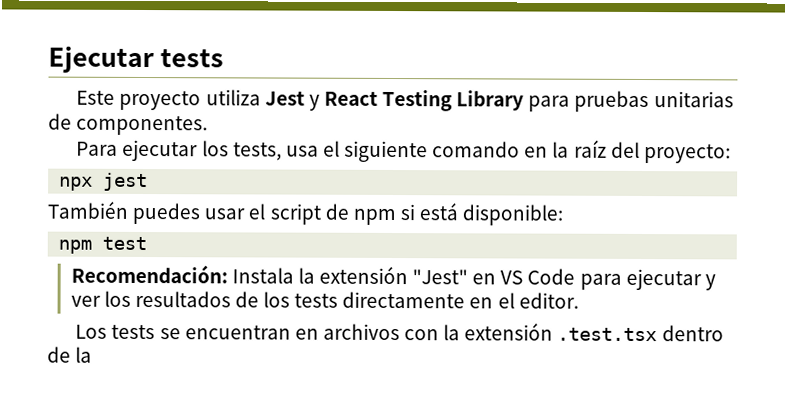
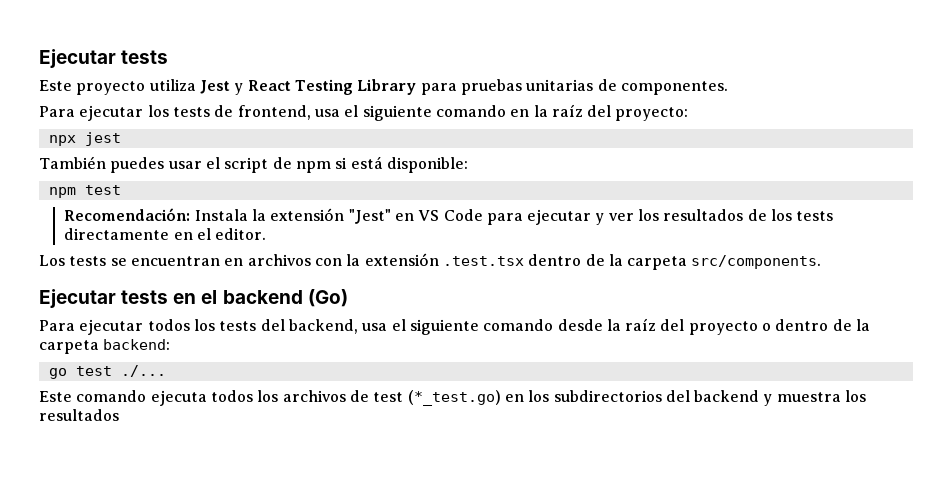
- Para ejecutar los tests, usa el siguiente comando en la raíz del proyecto:
+ Para ejecutar los tests de frontend, usa el siguiente comando en la raíz del proyecto:
- Los tests se encuentran en archivos con la extensión .test.tsx dentro de la
+ Los tests se encuentran en archivos con la extensión .test.tsx dentro de la carpeta src/components.
+ Ejecutar tests en el backend (Go)
+ Para ejecutar todos los tests del backend, usa el siguiente comando desde la raíz del proyecto o dentro de la carpeta backend:
+ go test ./...
+ Este comando ejecuta todos los archivos de test (*_test.go) en los subdirectorios del backend y muestra los resultados

